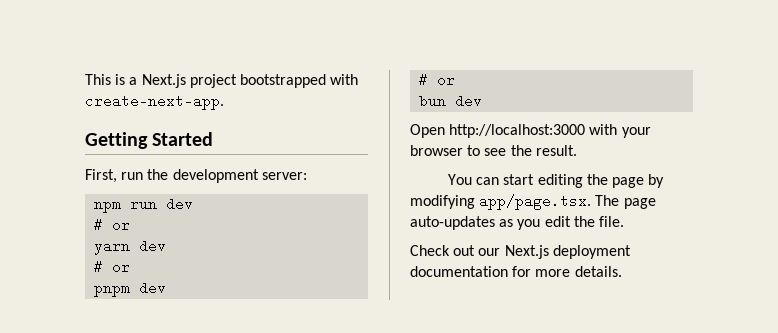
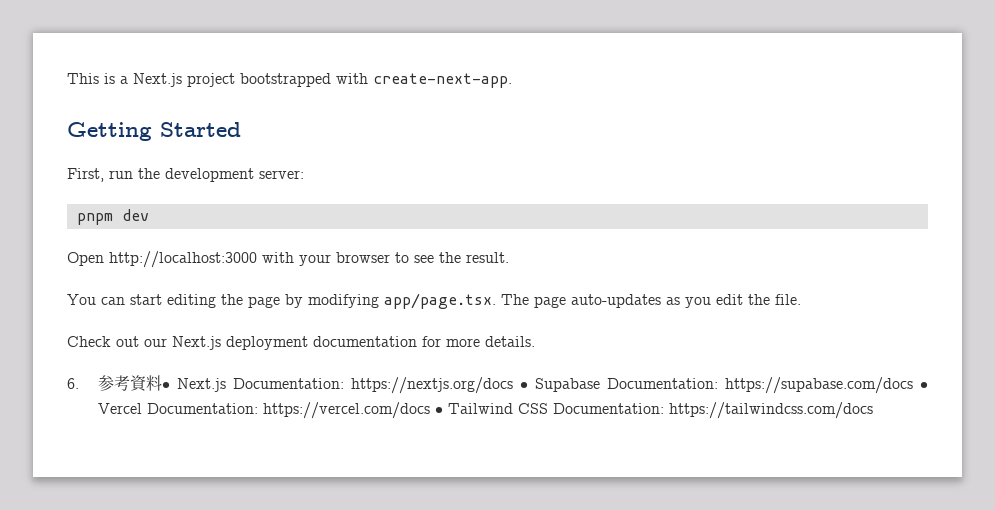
- npm run dev
- # or
- yarn dev
- # or
  pnpm dev
- # or
- bun dev
+ 6.参考資料• Next.js Documentation: https://nextjs.org/docs • Supabase Documentation: https://supabase.com/docs • Vercel Documentation: https://vercel.com/docs • Tailwind CSS Documentation: https://tailwindcss.com/docs

